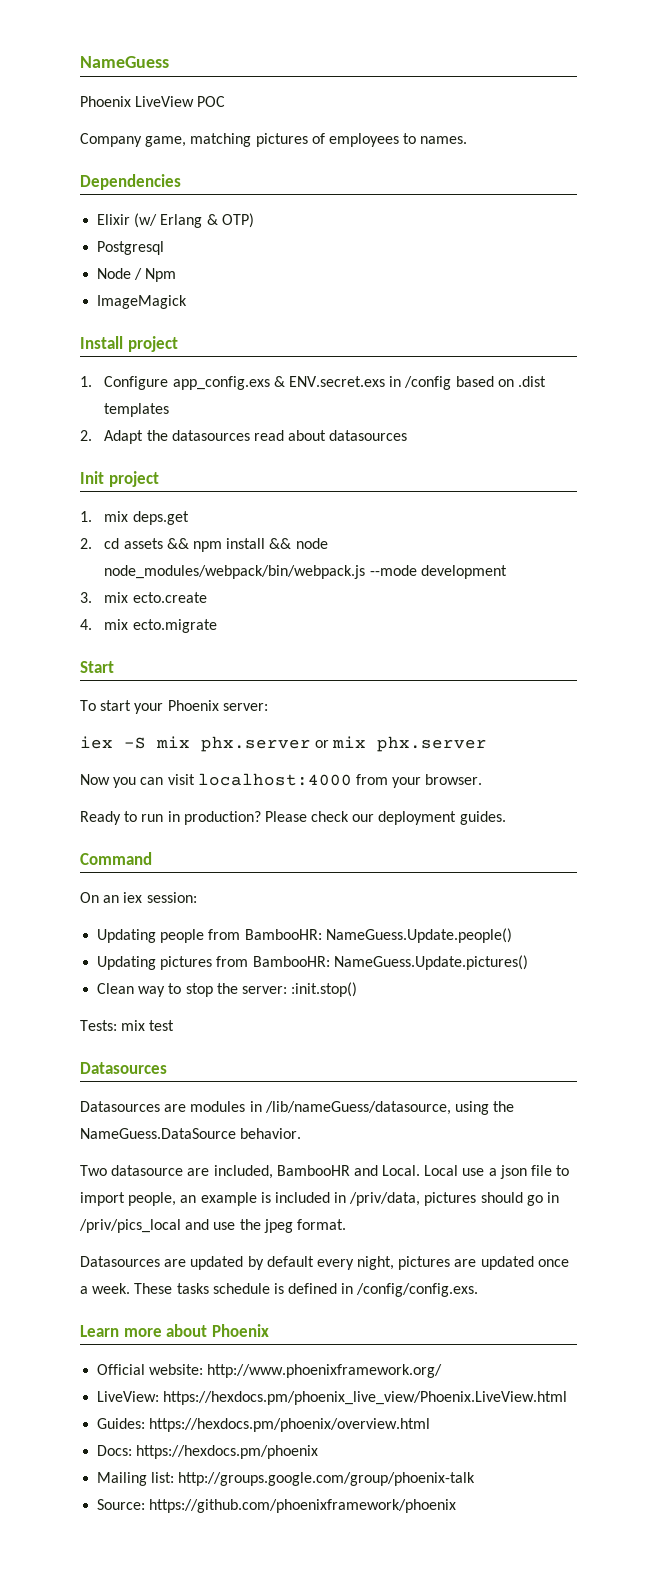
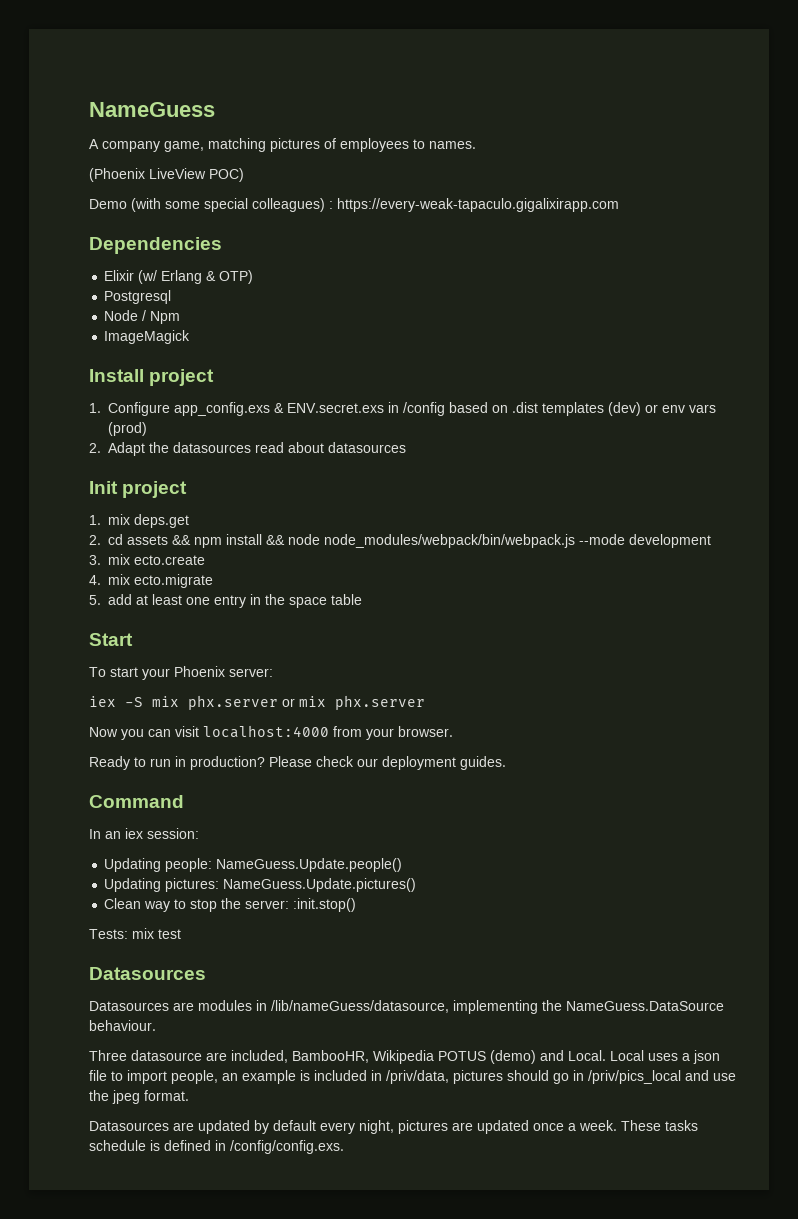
- Phoenix LiveView POC
- Company game, matching pictures of employees to names.
+ A company game, matching pictures of employees to names.
+ (Phoenix LiveView POC)
+ Demo (with some special colleagues) : https://every-weak-tapaculo.gigalixirapp.com
- 1. Configure app_config.exs & ENV.secret.exs in /config based on .dist templates
+ 1. Configure app_config.exs & ENV.secret.exs in /config based on .dist templates (dev) or env vars (prod)
+ 5. add at least one entry in the space table
- On an iex session:
+ In an iex session:
- Updating people from BambooHR: NameGuess.Update.people()
+ Updating people: NameGuess.Update.people()
- Updating pictures from BambooHR: NameGuess.Update.pictures()
+ Updating pictures: NameGuess.Update.pictures()
- Datasources are modules in /lib/nameGuess/datasource, using the NameGuess.DataSource behavior.
- Two datasource are included, BambooHR and Local.
+ Datasources are modules in /lib/nameGuess/datasource, implementing the NameGuess.DataSource behaviour.
+ Three datasource are included, BambooHR, Wikipedia POTUS (demo) and Local.
- Local use a json file to import people, an example is included in /priv/data, pictures should go in /priv/pics_local and use the jpeg format.
+ Local uses a json file to import people, an example is included in /priv/data, pictures should go in /priv/pics_local and use the jpeg format.
- Learn more about Phoenix
- Official website: http://www.phoenixframework.org/
- LiveView: https://hexdocs.pm/phoenix_live_view/Phoenix.LiveView.html
- Guides: https://hexdocs.pm/phoenix/overview.html
- Docs: https://hexdocs.pm/phoenix
- Mailing list: http://groups.google.com/group/phoenix-talk
- Source: https://github.com/phoenixframework/phoenix

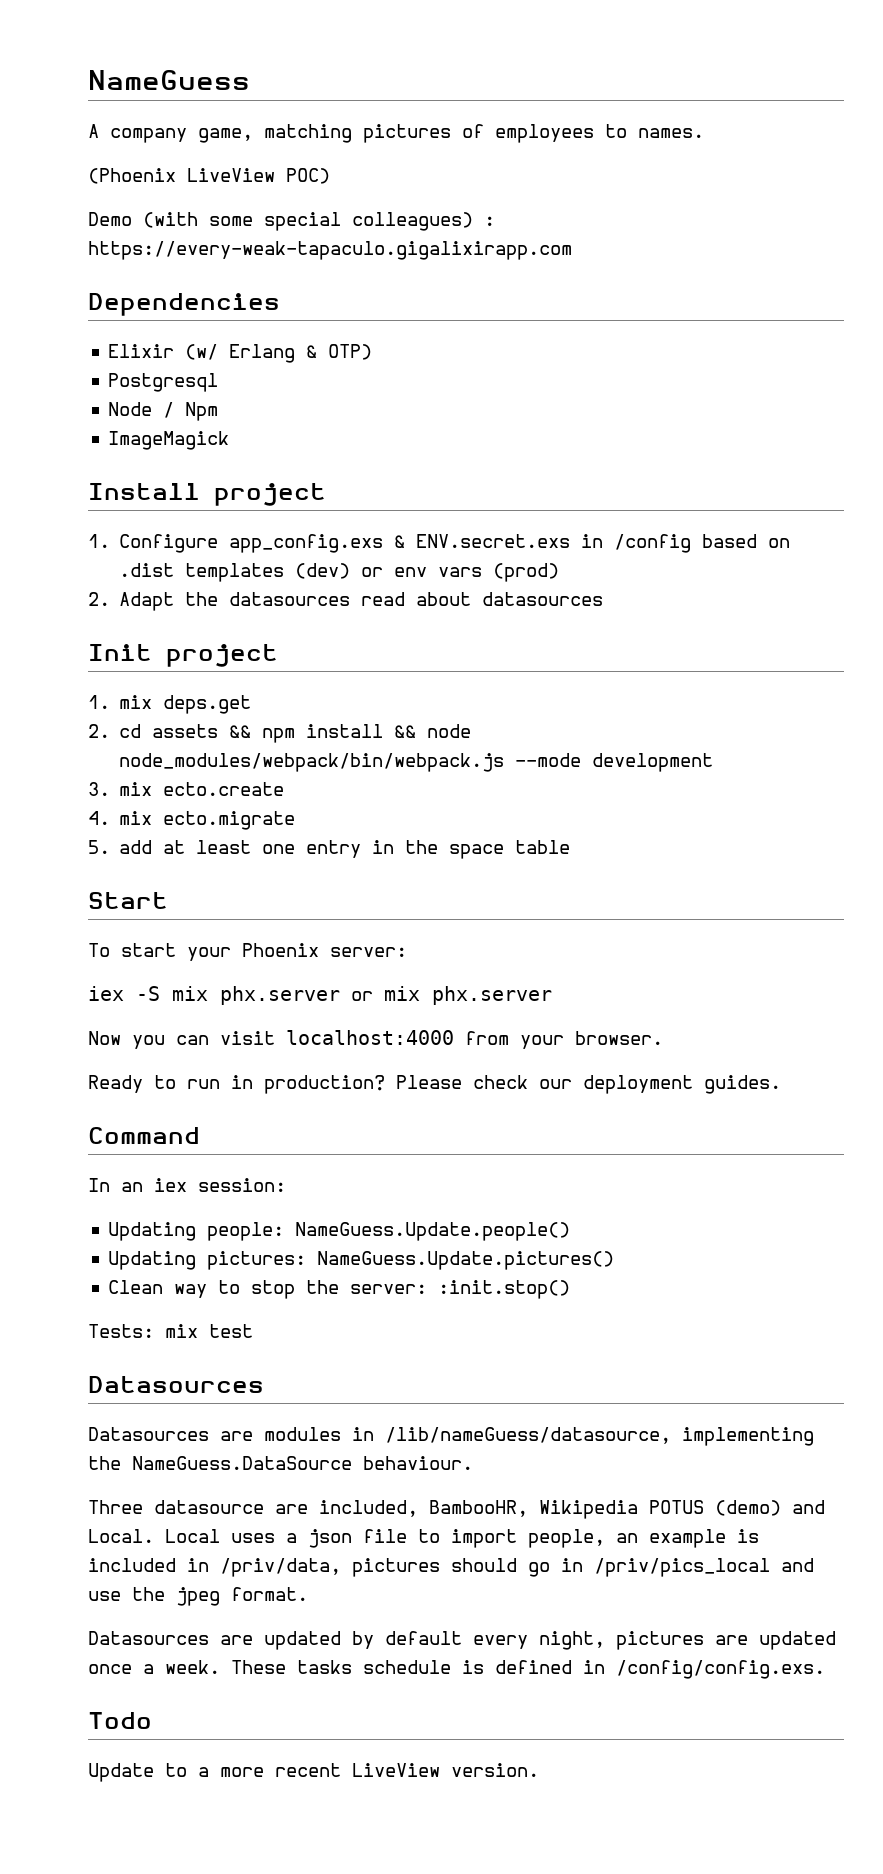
+ Todo
+ Update to a more recent LiveView version.

